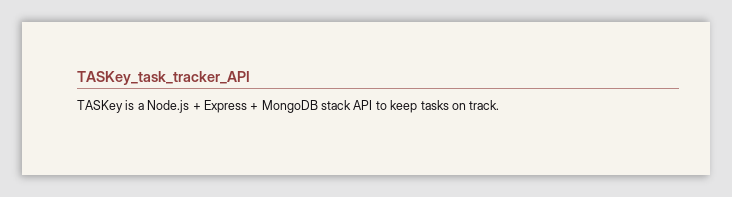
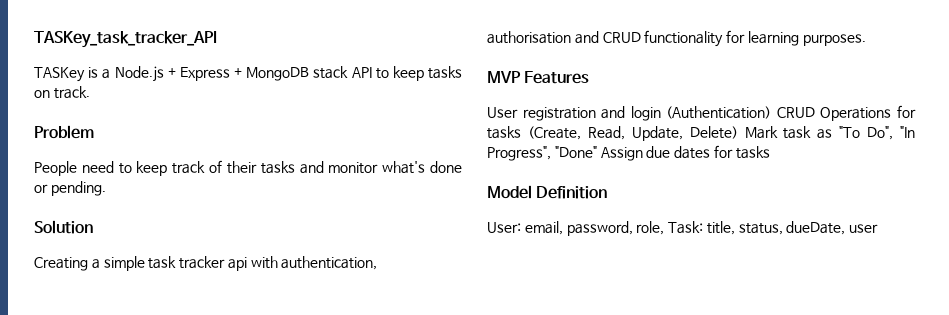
+ Problem
+ People need to keep track of their tasks and monitor what's done or pending.
+ Solution
+ Creating a simple task tracker api with authentication, authorisation and CRUD functionality for learning purposes.
+ MVP Features
+ User registration and login (Authentication) CRUD Operations for tasks (Create, Read, Update, Delete) Mark task as "To Do", "In Progress", "Done" Assign due dates for tasks
+ Model Definition
+ User: email, password, role, Task: title, status, dueDate, user

